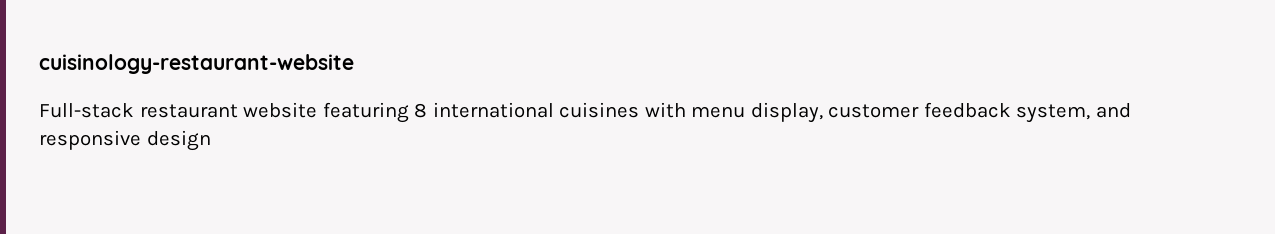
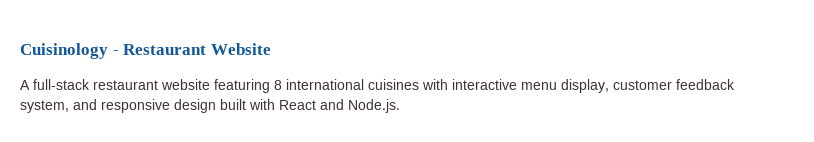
- cuisinology-restaurant-website
- Full-stack restaurant website featuring 8 international cuisines with menu display, customer feedback system, and responsive design
+ Cuisinology - Restaurant Website
+ A full-stack restaurant website featuring 8 international cuisines with interactive menu display, customer feedback system, and responsive design built with React and Node.js.

